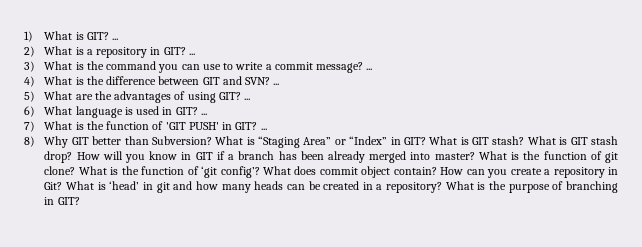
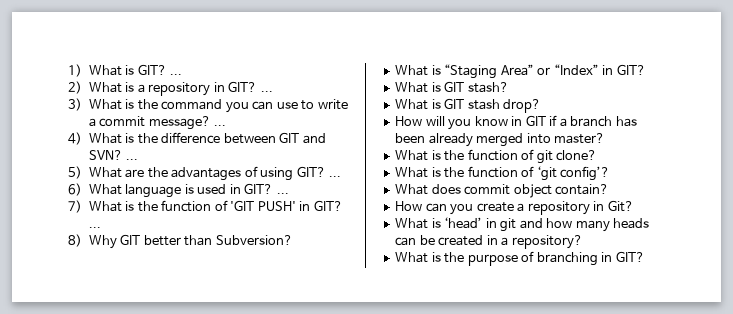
- 8) Why GIT better than Subversion? What is “Staging Area” or “Index” in GIT? What is GIT stash? What is GIT stash drop? How will you know in GIT if a branch has been already merged into master? What is the function of git clone? What is the function of ‘git config’? What does commit object contain? How can you create a repository in Git? What is ‘head’ in git and how many heads can be created in a repository? What is the purpose of branching in GIT?
+ 8) Why GIT better than Subversion?
+ What is “Staging Area” or “Index” in GIT?
+ What is GIT stash?
+ What is GIT stash drop?
+ How will you know in GIT if a branch has been already merged into master?
+ What is the function of git clone?
+ What is the function of ‘git config’?
+ What does commit object contain?
+ How can you create a repository in Git?
+ What is ‘head’ in git and how many heads can be created in a repository?
+ What is the purpose of branching in GIT?

